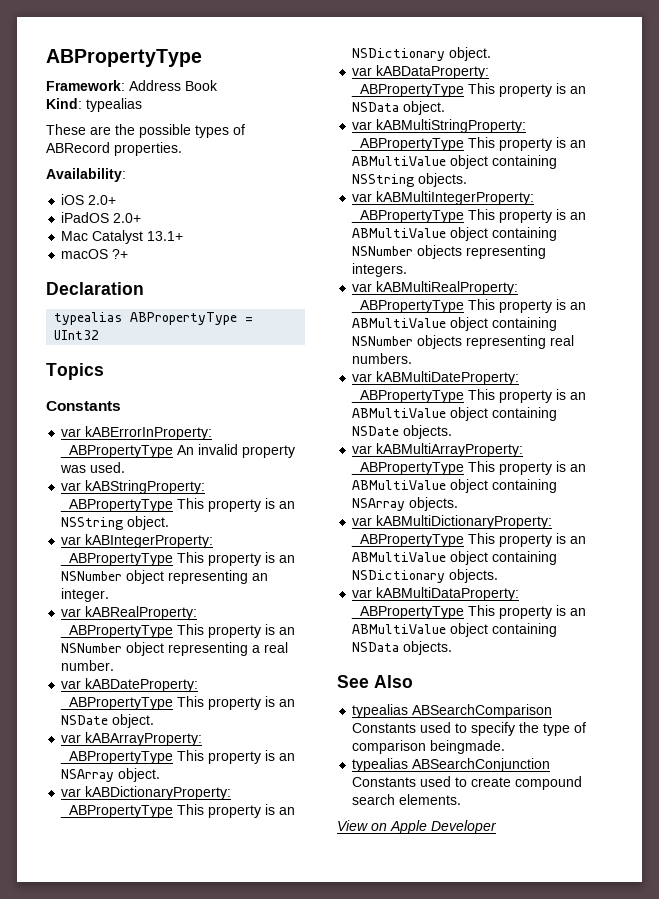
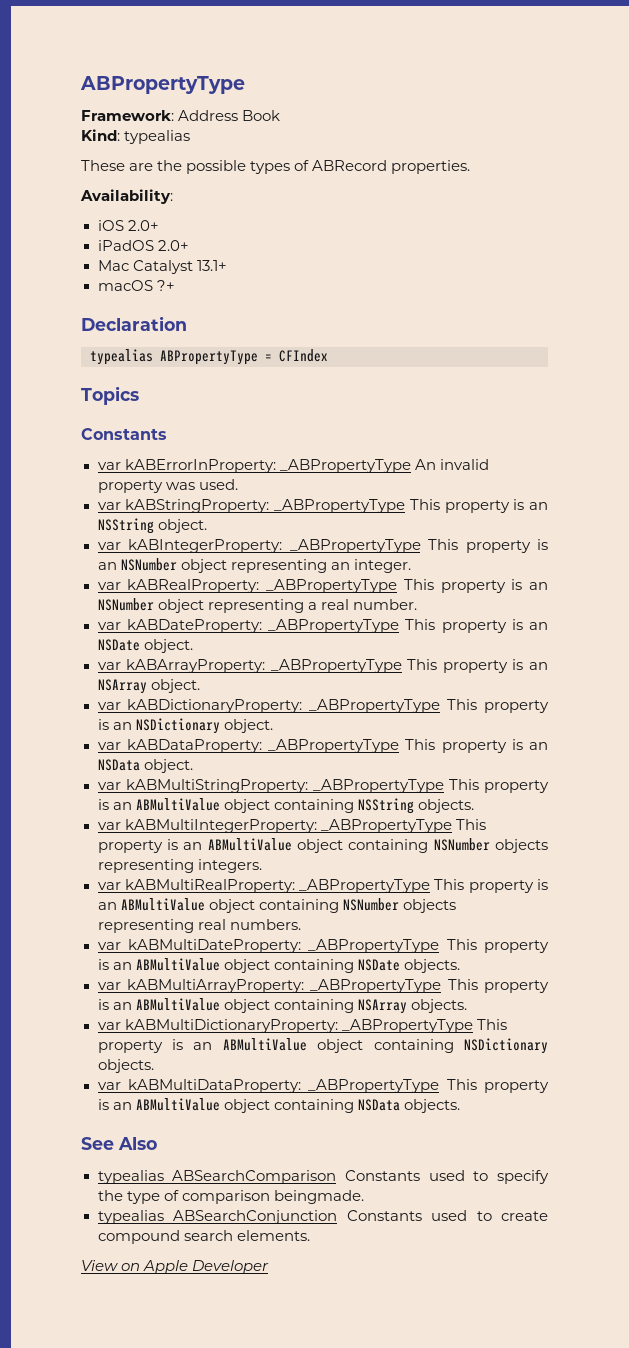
- typealias ABPropertyType = UInt32
+ typealias ABPropertyType = CFIndex

